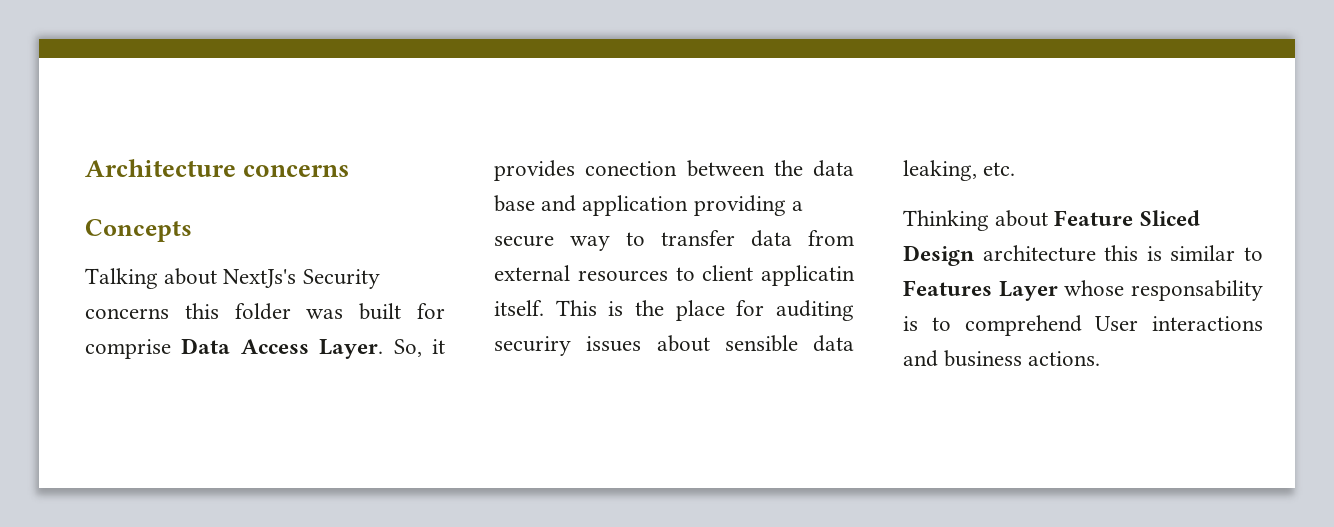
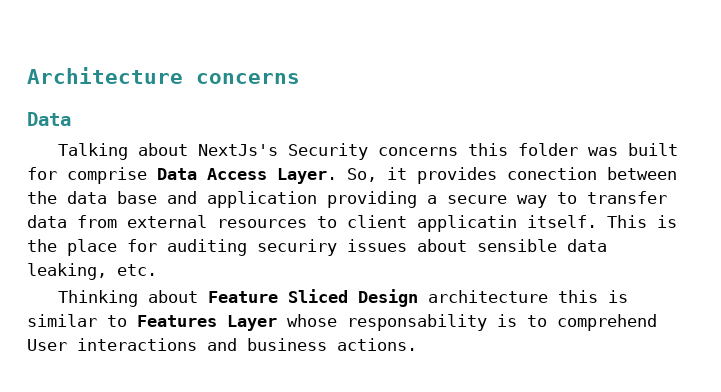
  Architecture concerns
- Concepts
+ Data

